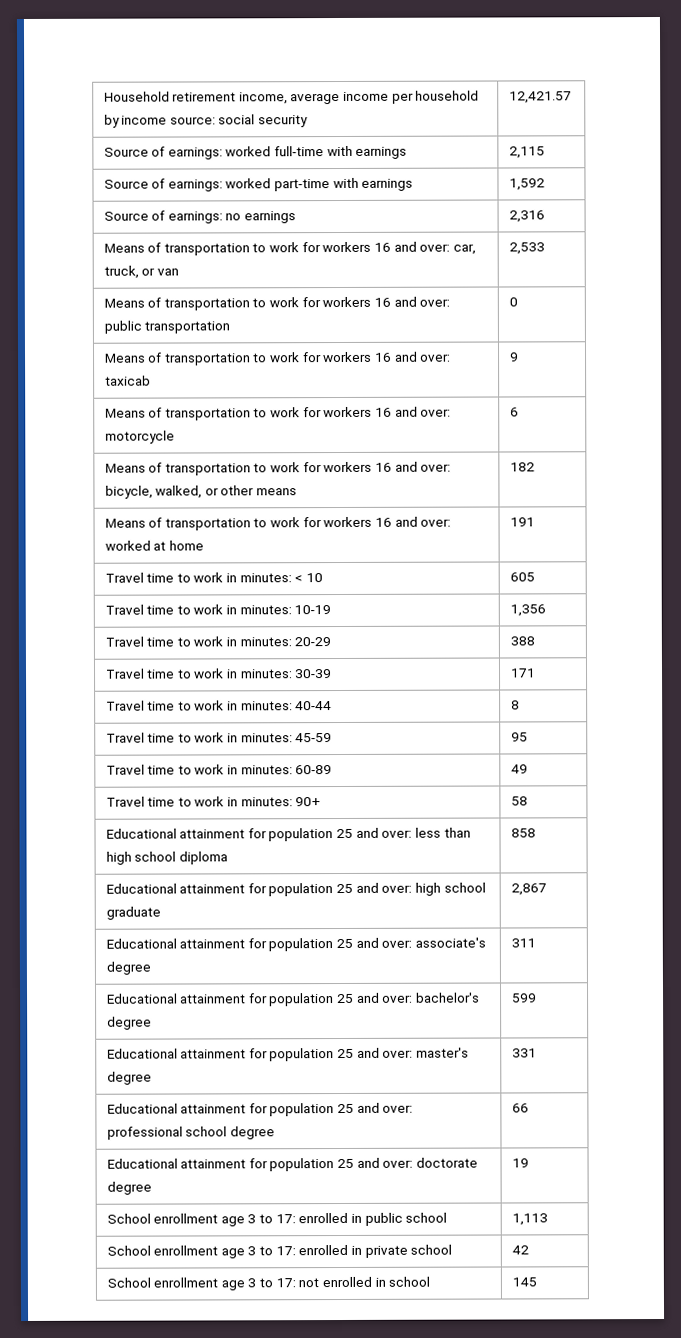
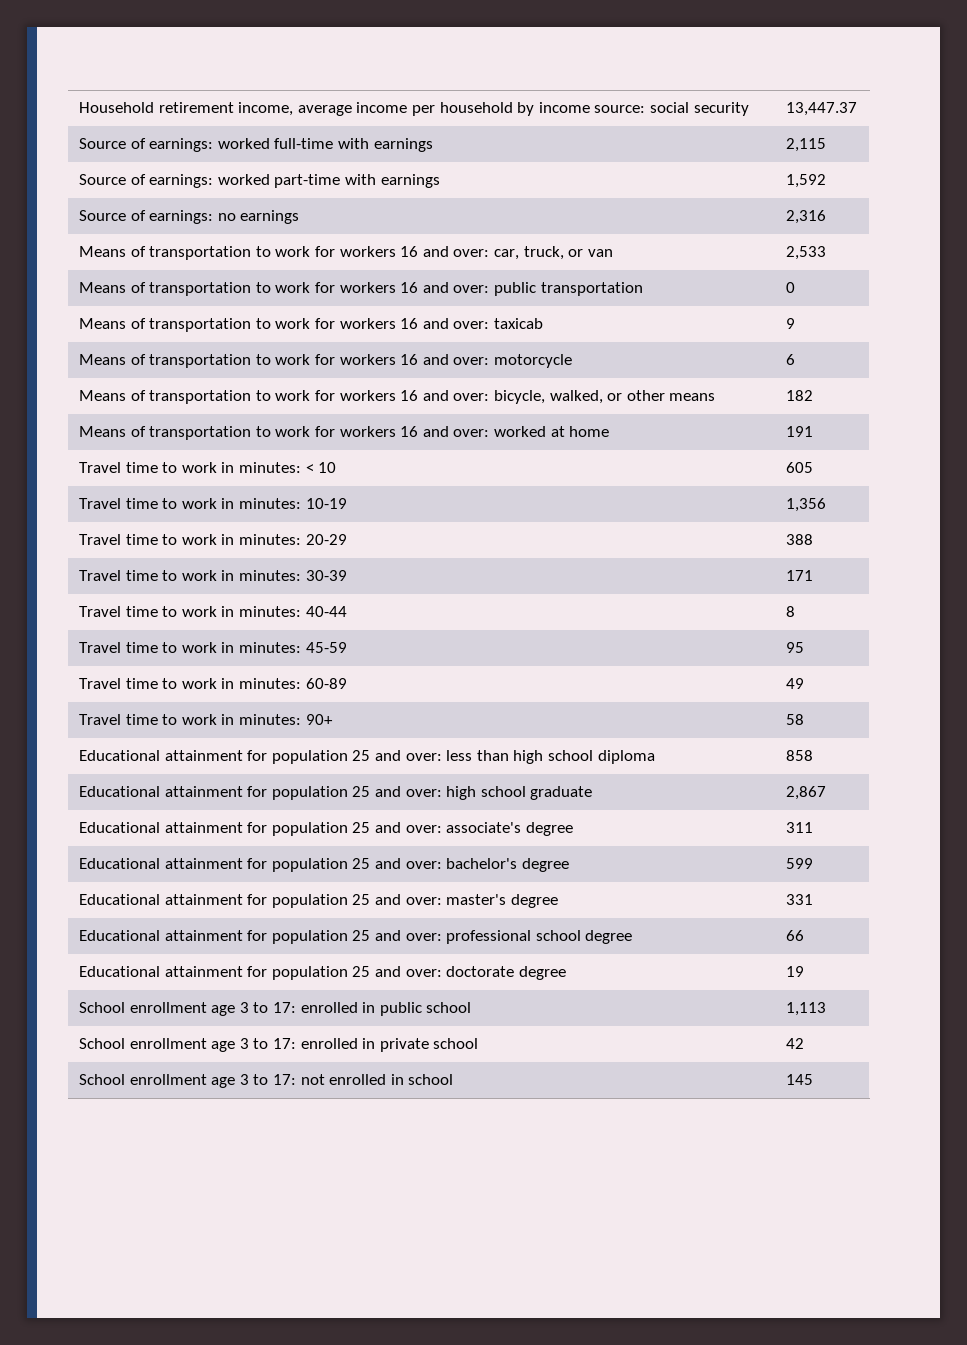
- Household retirement income, average income per household by income source: social security | 12,421.57
+ Household retirement income, average income per household by income source: social security | 13,447.37

